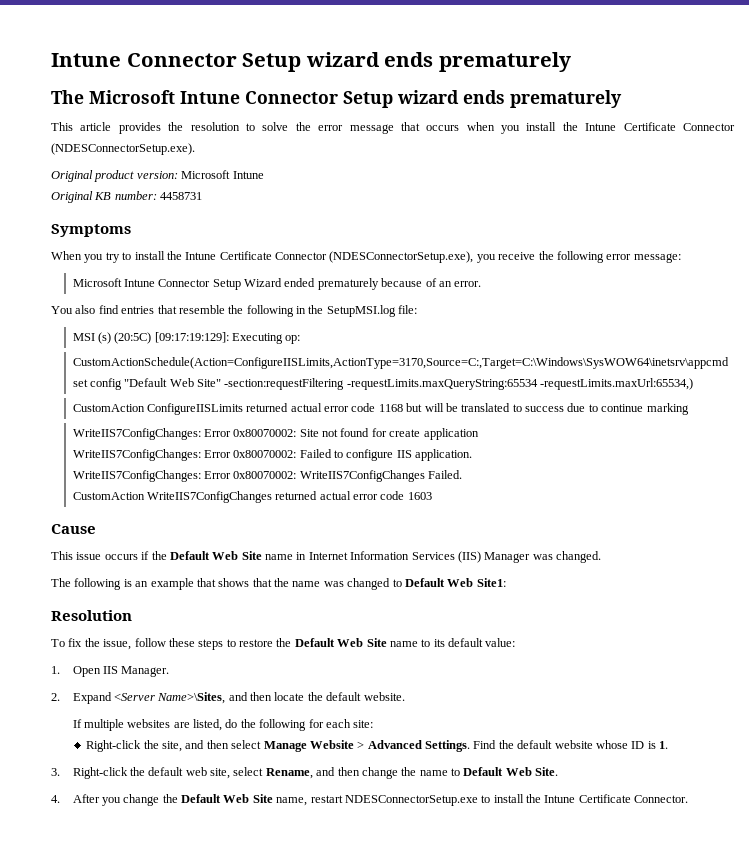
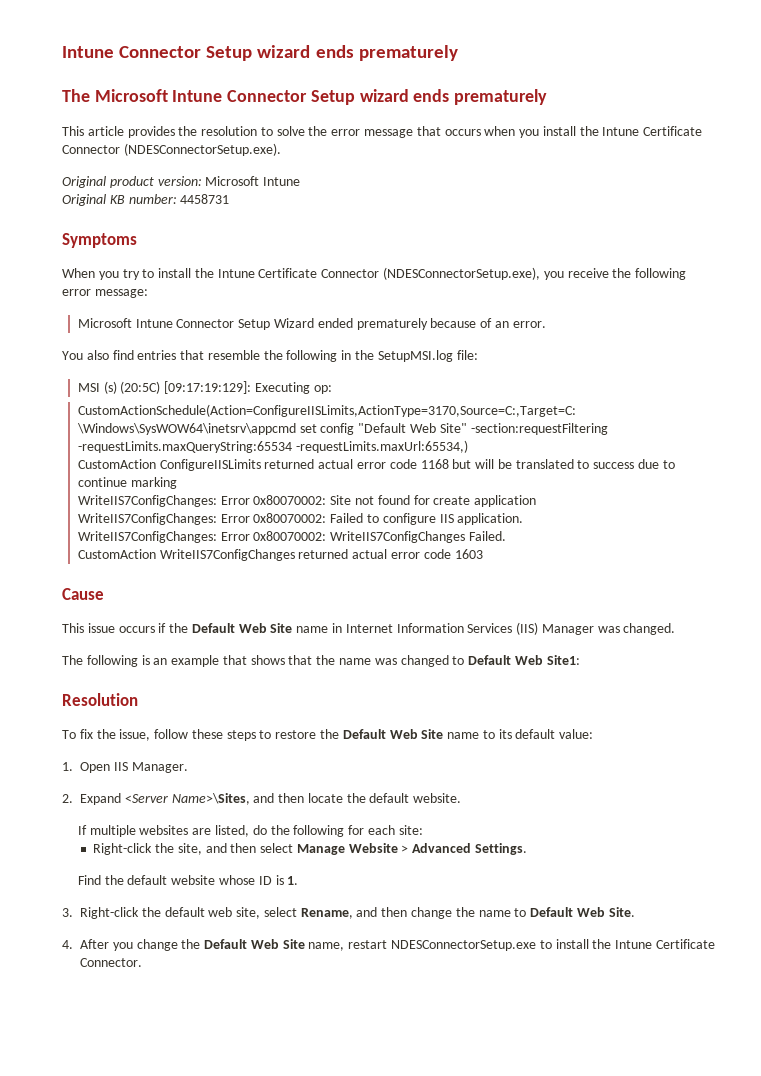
- Right-click the site, and then select Manage Website > Advanced Settings. Find the default website whose ID is 1.
+ Right-click the site, and then select Manage Website > Advanced Settings.
+ Find the default website whose ID is 1.

